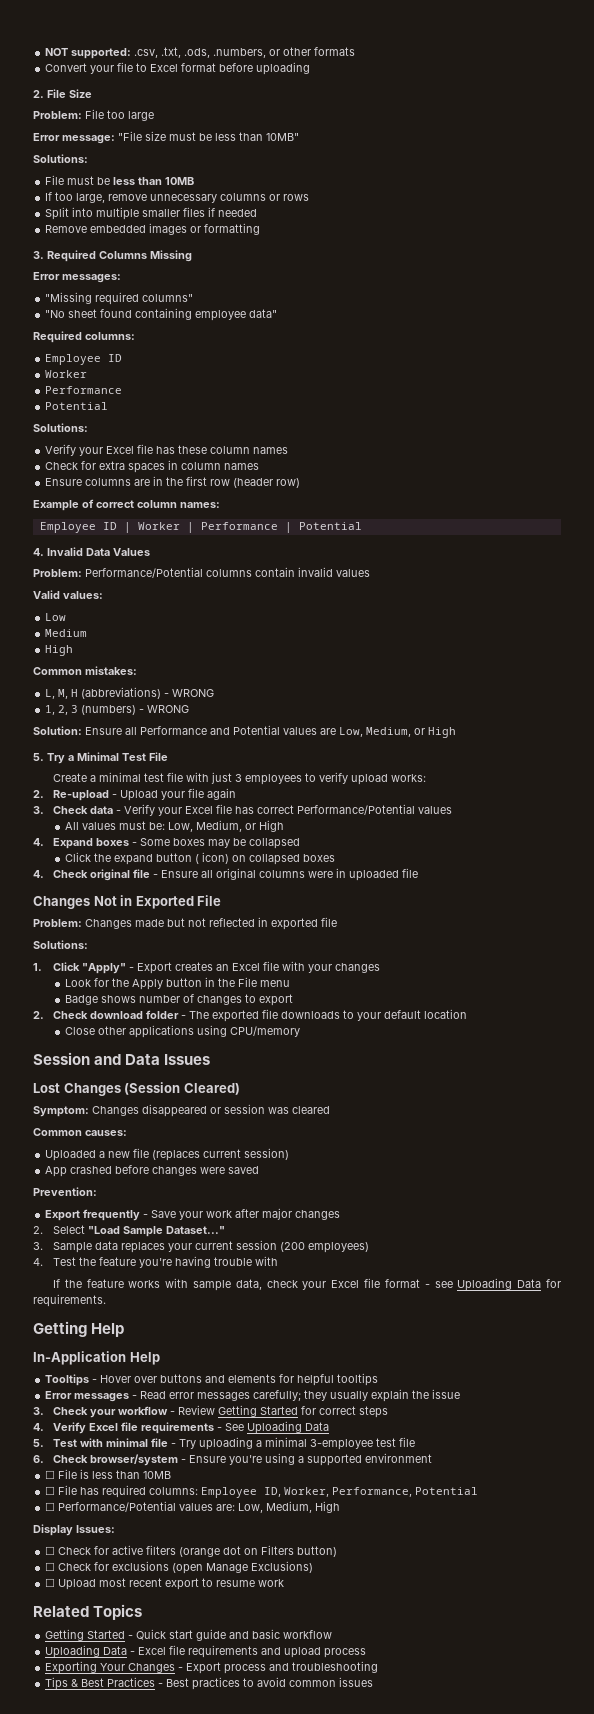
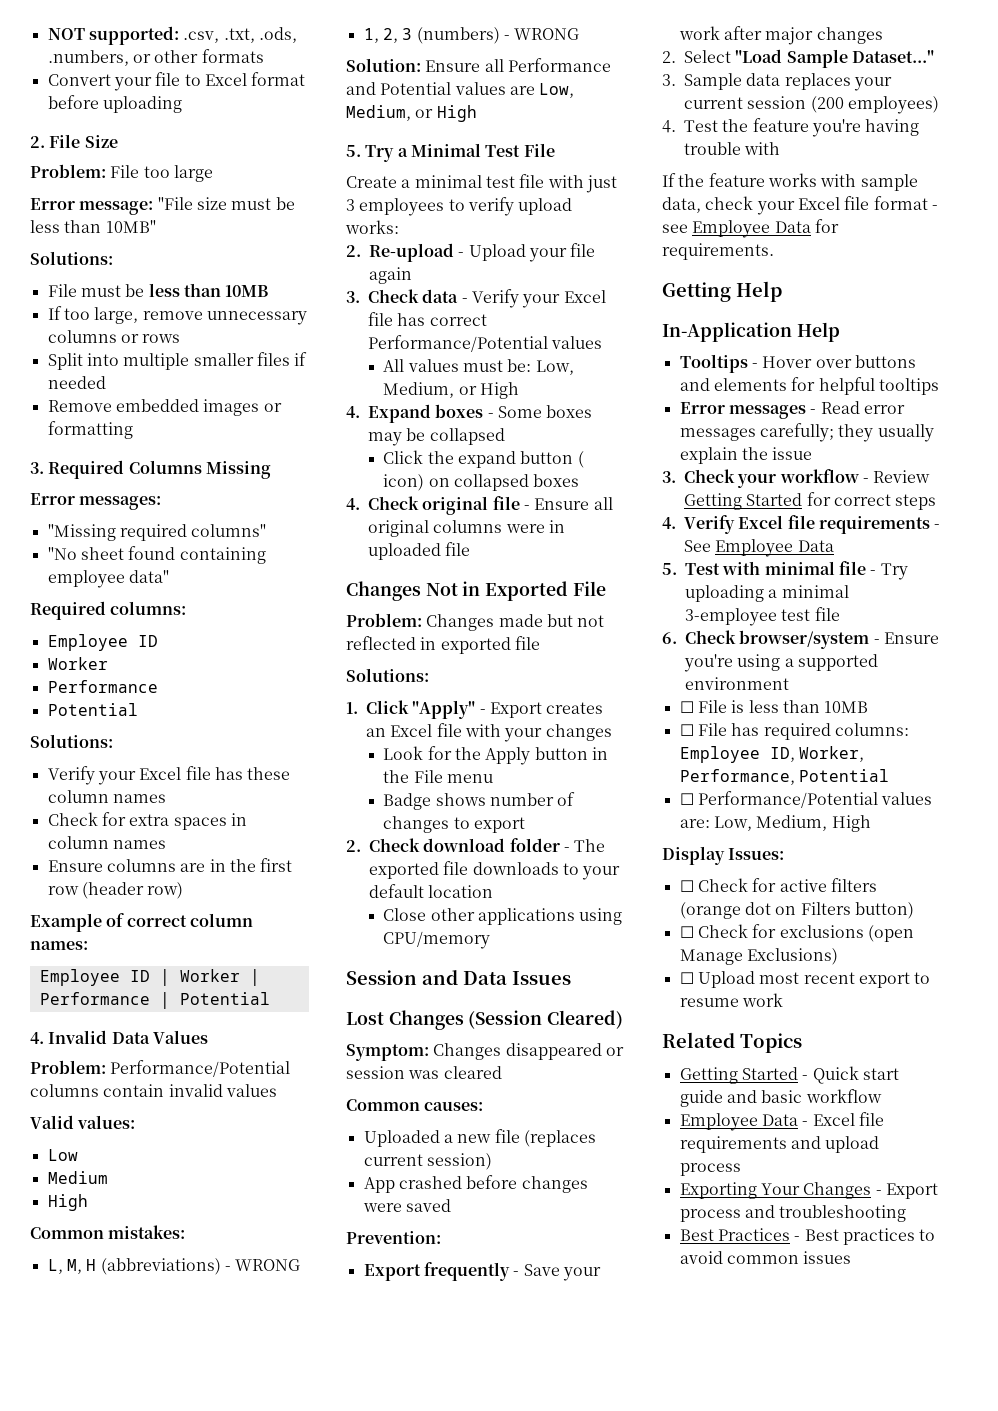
- If the feature works with sample data, check your Excel file format - see Uploading Data for requirements.
+ If the feature works with sample data, check your Excel file format - see Employee Data for requirements.
- 4. Verify Excel file requirements - See Uploading Data
+ 4. Verify Excel file requirements - See Employee Data
- Uploading Data - Excel file requirements and upload process
+ Employee Data - Excel file requirements and upload process
- Tips & Best Practices - Best practices to avoid common issues
+ Best Practices - Best practices to avoid common issues

